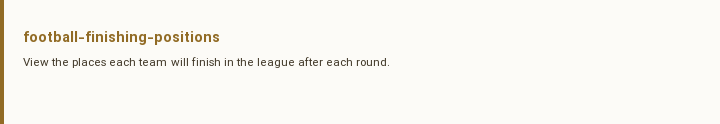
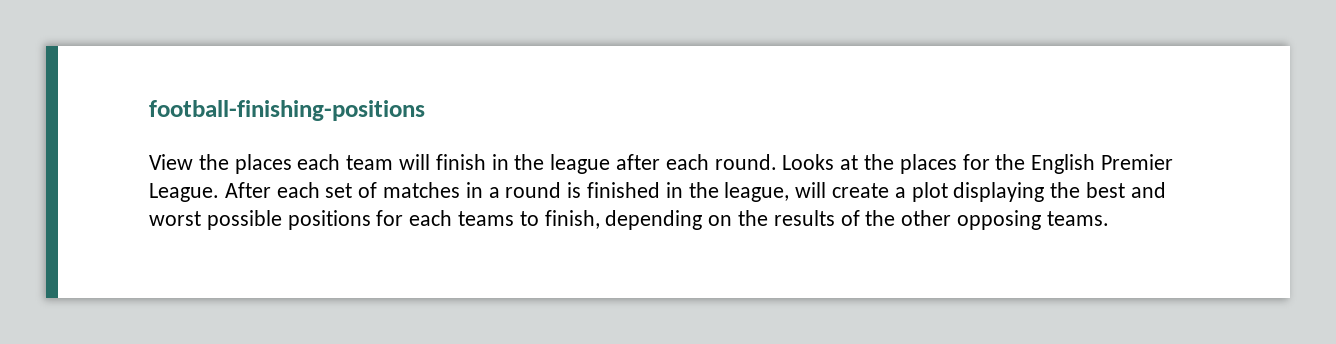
+ Looks at the places for the English Premier League. After each set of matches in a round is finished in the league, will create a plot displaying the best and worst possible positions for each teams to finish, depending on the results of the other opposing teams.

